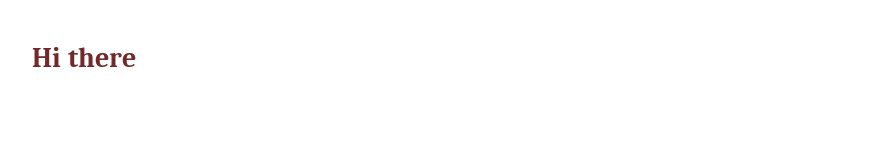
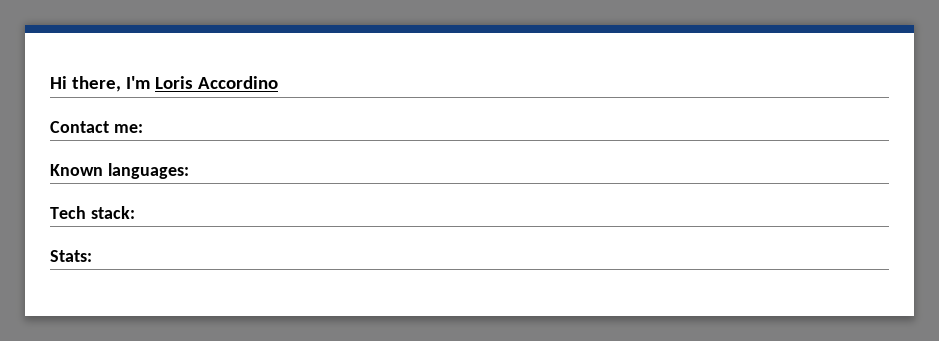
- Hi there
+ Hi there, I'm Loris Accordino
+ Contact me:
+ Known languages:
+ Tech stack:
+ Stats:

